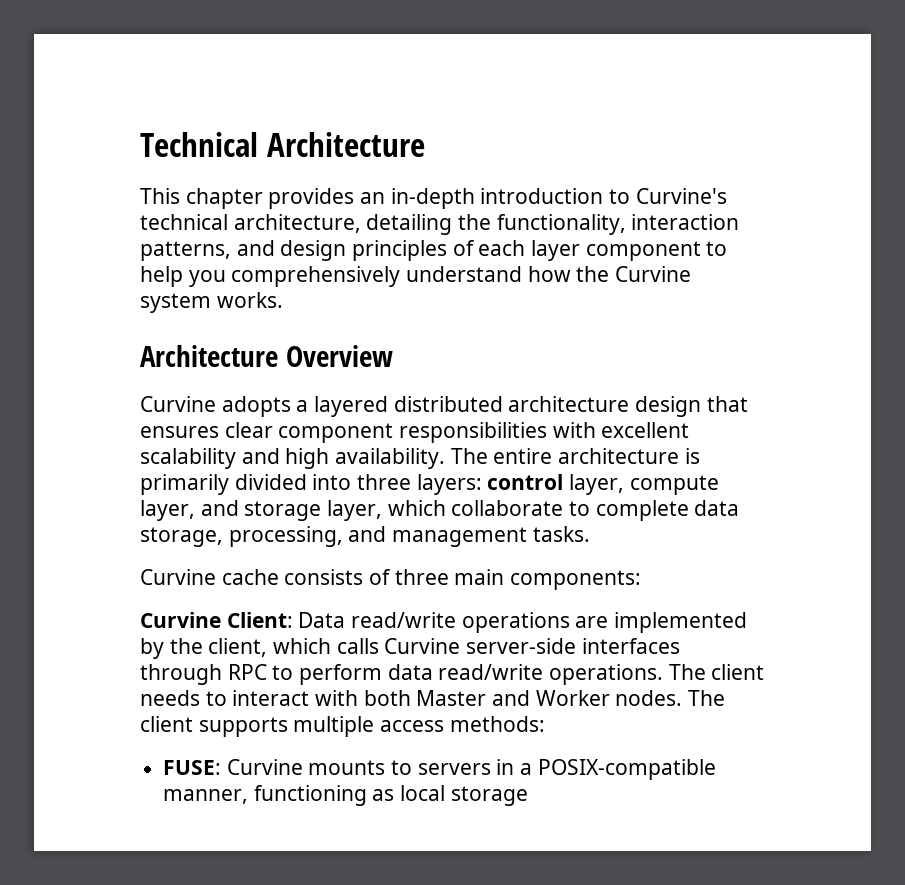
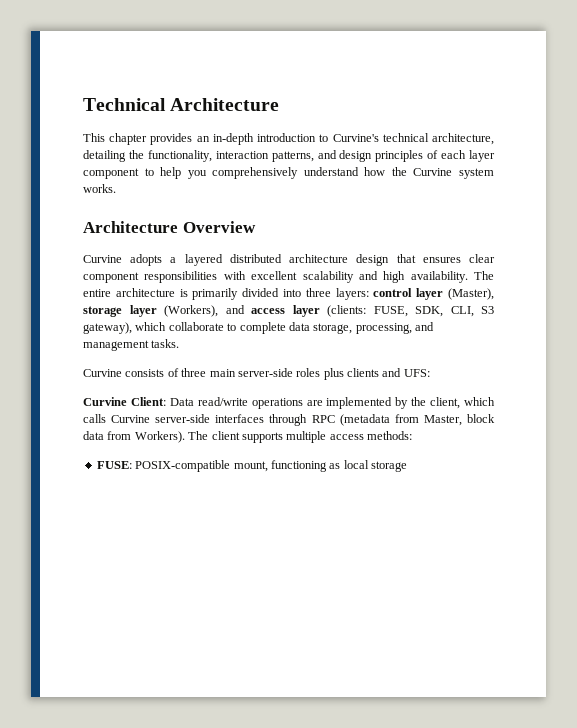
- The entire architecture is primarily divided into three layers: control layer, compute layer, and storage layer, which collaborate to complete data storage, processing, and management tasks.
+ The entire architecture is primarily divided into three layers: control layer (Master), storage layer (Workers), and access layer (clients: FUSE, SDK, CLI, S3 gateway), which collaborate to complete data storage, processing, and management tasks.
- Curvine cache consists of three main components:
+ Curvine consists of three main server-side roles plus clients and UFS:
- Curvine Client: Data read/write operations are implemented by the client, which calls Curvine server-side interfaces through RPC to perform data read/write operations. The client needs to interact with both Master and Worker nodes.
+ Curvine Client: Data read/write operations are implemented by the client, which calls Curvine server-side interfaces through RPC (metadata from Master, block data from Workers).
- FUSE: Curvine mounts to servers in a POSIX-compatible manner, functioning as local storage
+ FUSE: POSIX-compatible mount, functioning as local storage

